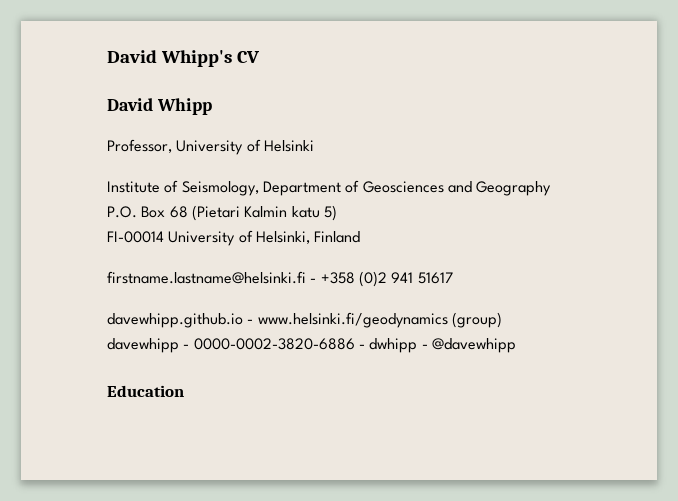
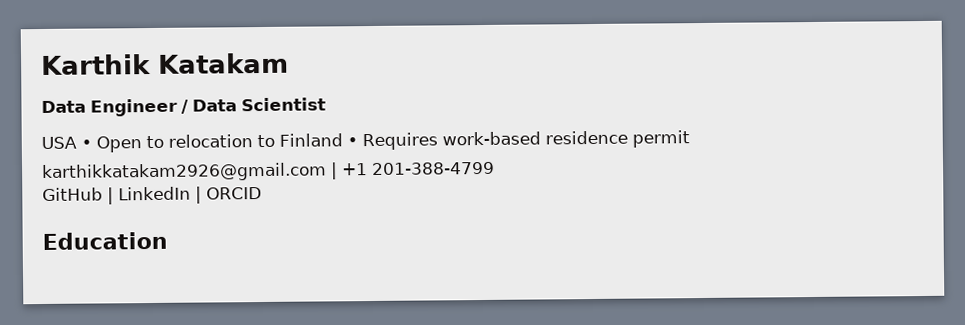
- David Whipp's CV
- David Whipp
- Professor, University of Helsinki
- Institute of Seismology, Department of Geosciences and Geography
- P.O. Box 68 (Pietari Kalmin katu 5)
- FI-00014 University of Helsinki, Finland
- firstname.lastname@helsinki.fi - +358 (0)2 941 51617
- davewhipp.github.io - www.helsinki.fi/geodynamics (group)
- davewhipp - 0000-0002-3820-6886 - dwhipp - @davewhipp
+ Karthik Katakam
+ Data Engineer / Data Scientist
+ USA • Open to relocation to Finland • Requires work-based residence permit
+ karthikkatakam2926@gmail.com | +1 201-388-4799
+ GitHub | LinkedIn | ORCID

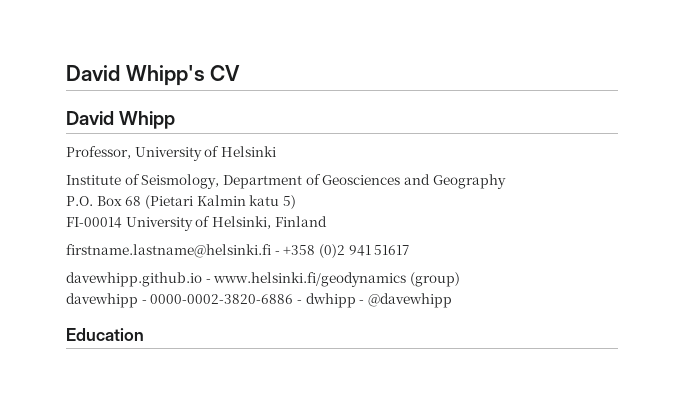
- Karthik Katakam
- Data Engineer / Data Scientist
- USA • Open to relocation to Finland • Requires work-based residence permit
- karthikkatakam2926@gmail.com | +1 201-388-4799
- GitHub | LinkedIn | ORCID
+ David Whipp's CV
+ David Whipp
+ Professor, University of Helsinki
+ Institute of Seismology, Department of Geosciences and Geography
+ P.O. Box 68 (Pietari Kalmin katu 5)
+ FI-00014 University of Helsinki, Finland
+ firstname.lastname@helsinki.fi - +358 (0)2 941 51617
+ davewhipp.github.io - www.helsinki.fi/geodynamics (group)
+ davewhipp - 0000-0002-3820-6886 - dwhipp - @davewhipp

